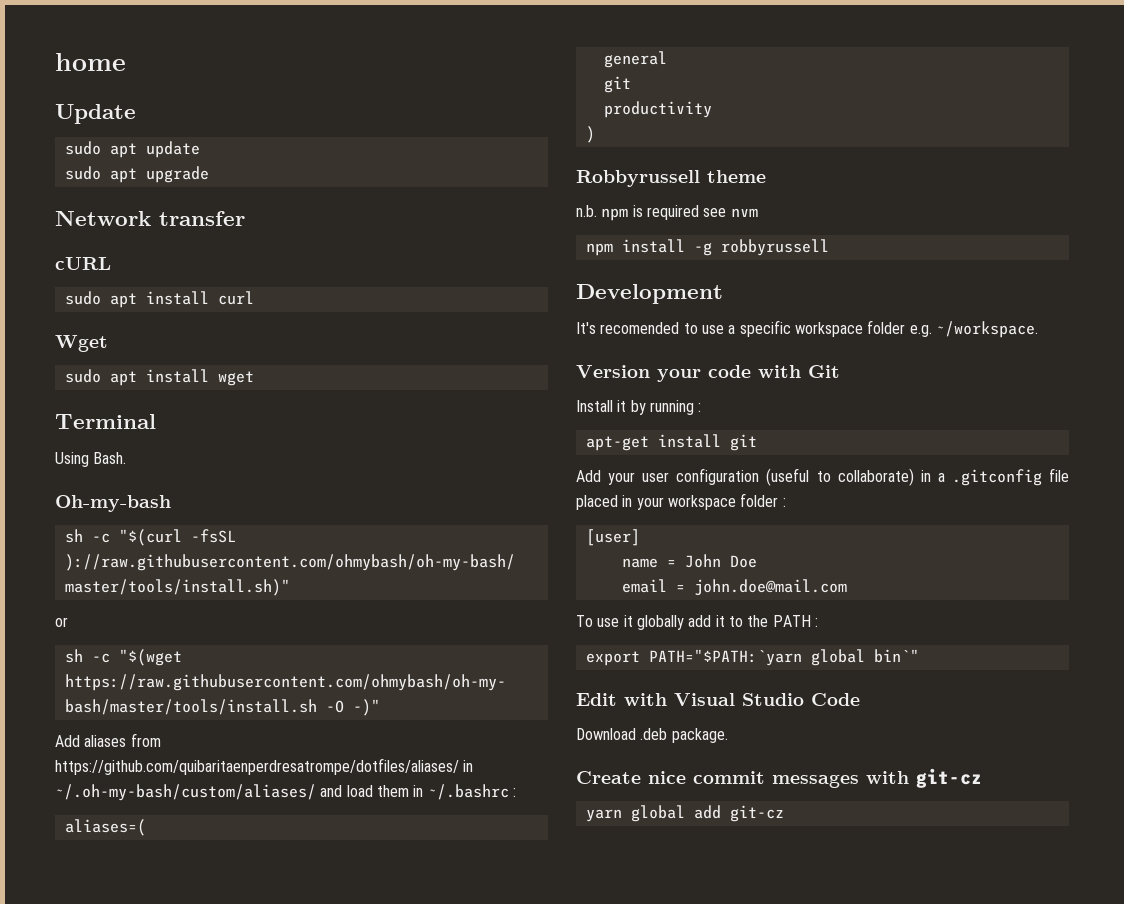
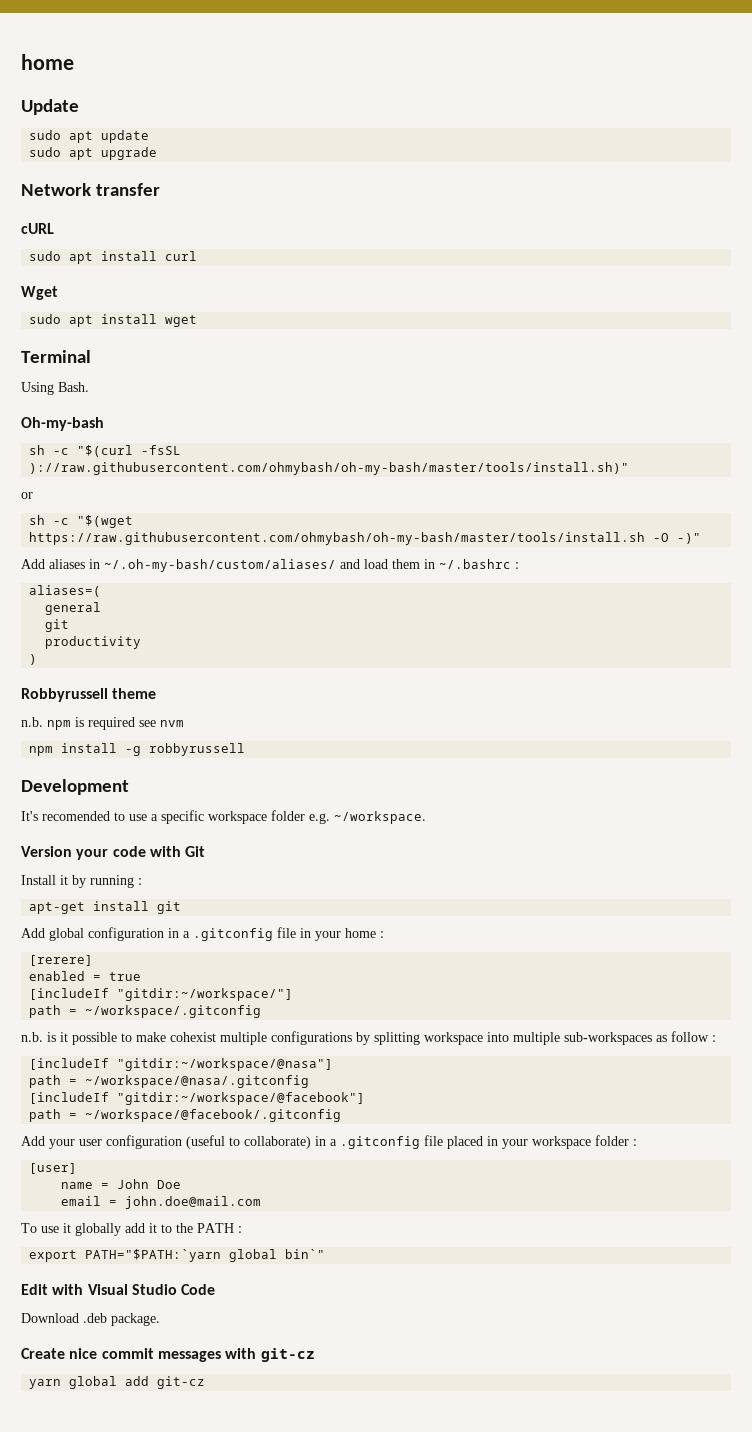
- Add aliases from https://github.com/quibaritaenperdresatrompe/dotfiles/aliases/ in ~/.oh-my-bash/custom/aliases/ and load them in ~/.bashrc :
+ Add aliases in ~/.oh-my-bash/custom/aliases/ and load them in ~/.bashrc :
+ Add global configuration in a .gitconfig file in your home :
+ [rerere]
+ enabled = true
+ [includeIf "gitdir:~/workspace/"]
+ path = ~/workspace/.gitconfig
+ n.b. is it possible to make cohexist multiple configurations by splitting workspace into multiple sub-workspaces as follow :
+ [includeIf "gitdir:~/workspace/@nasa"]
+ path = ~/workspace/@nasa/.gitconfig
+ [includeIf "gitdir:~/workspace/@facebook"]
+ path = ~/workspace/@facebook/.gitconfig

